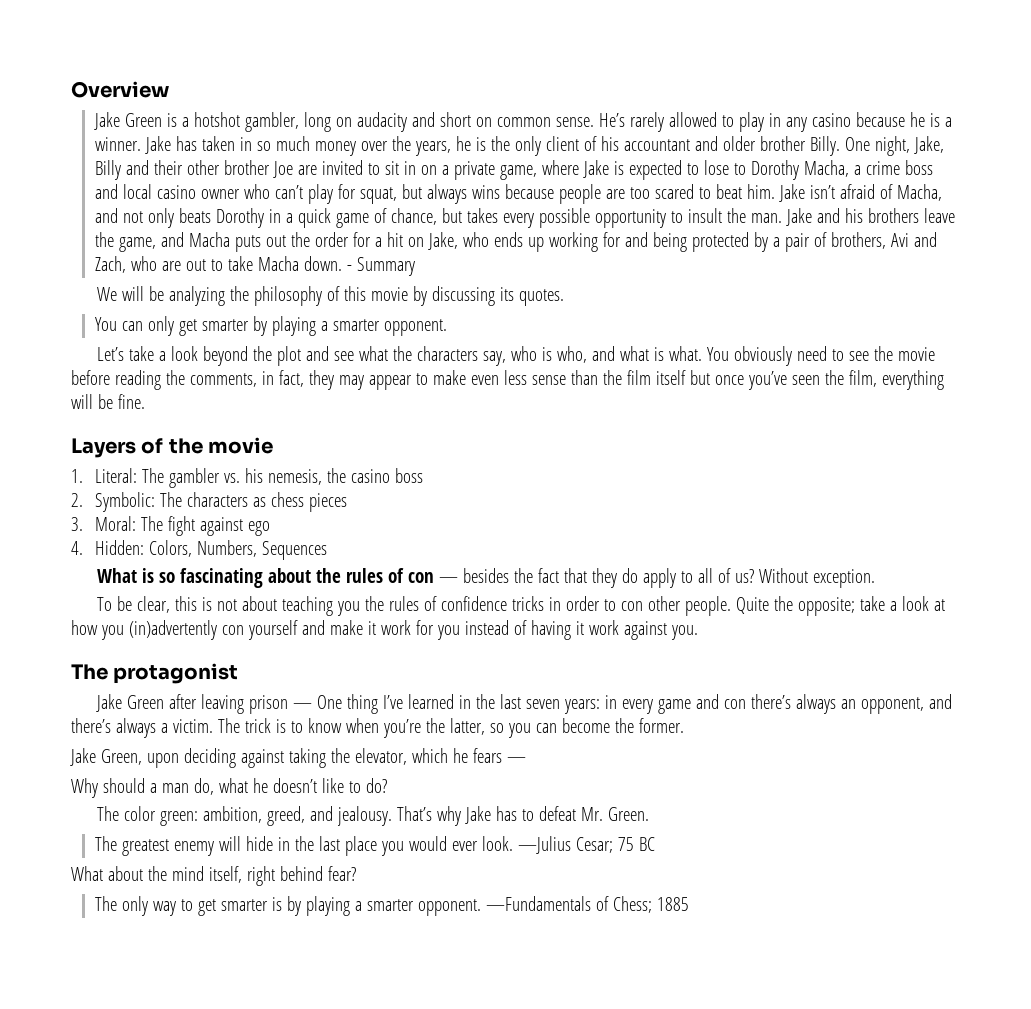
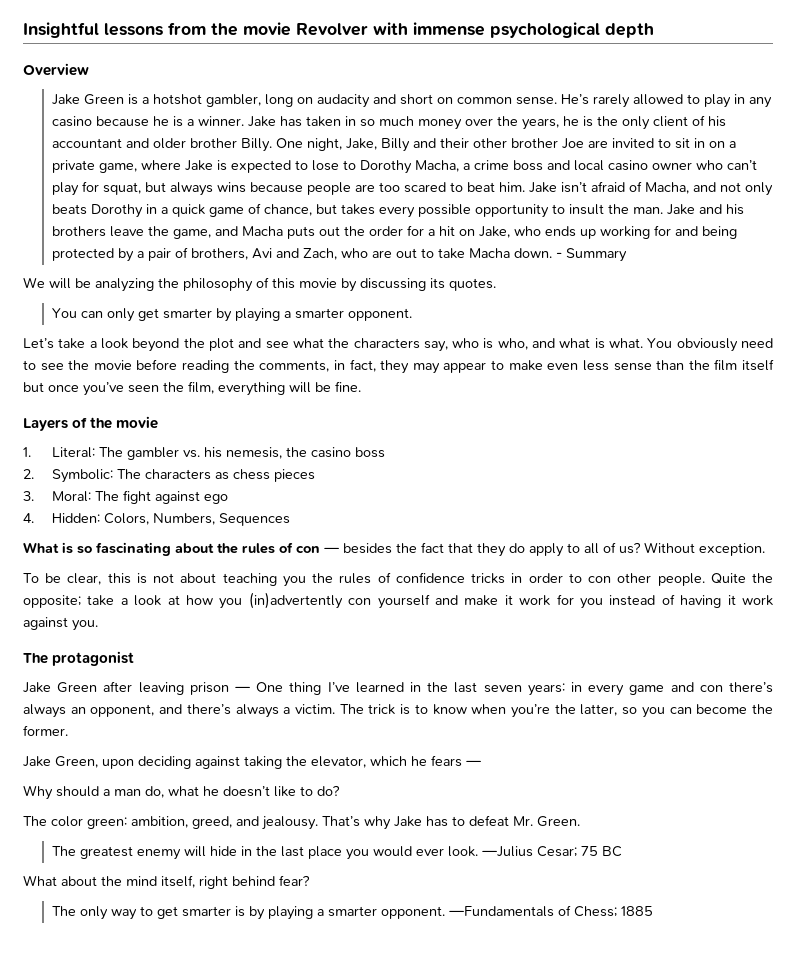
+ Insightful lessons from the movie Revolver with immense psychological depth

